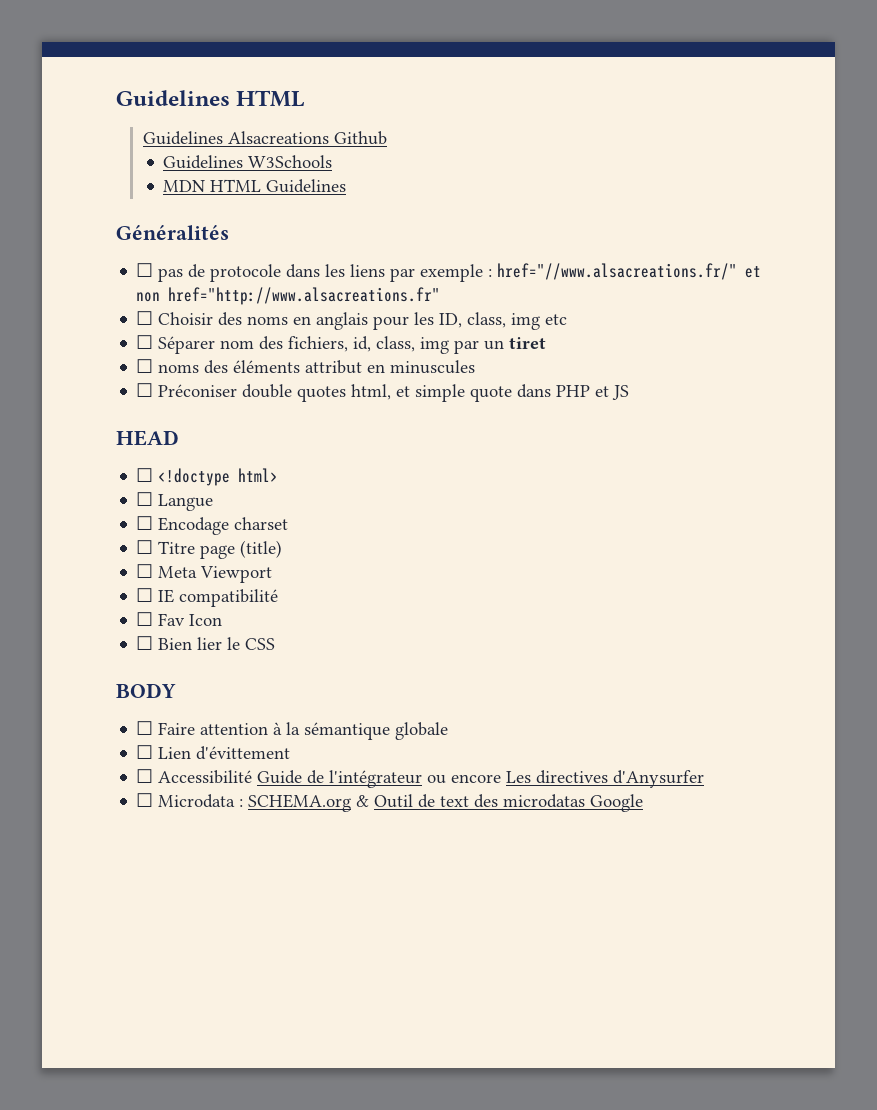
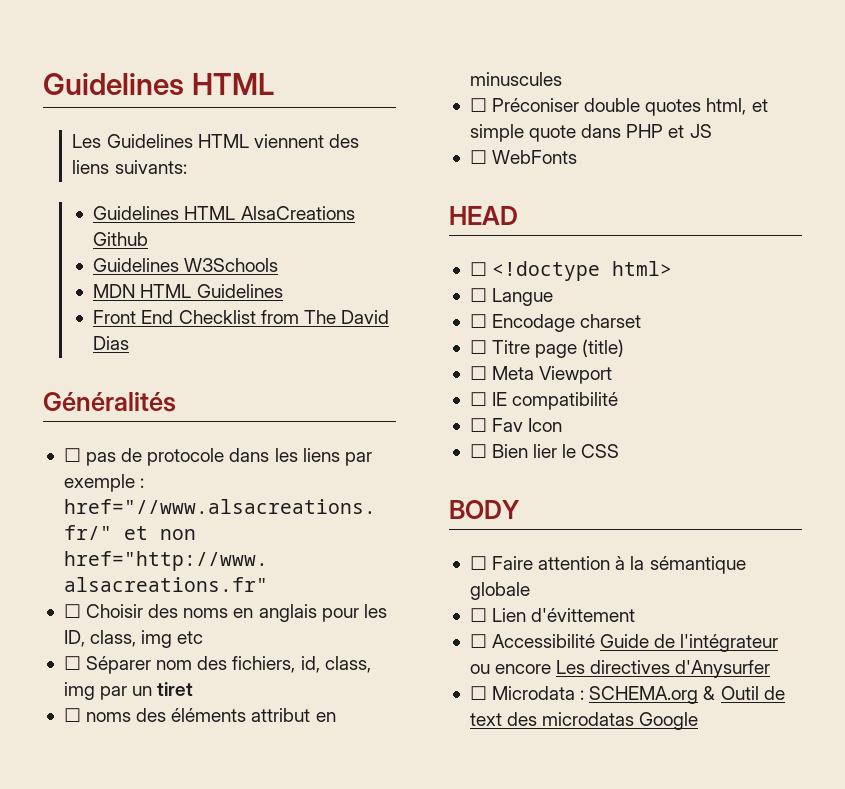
- Guidelines Alsacreations Github
+ Les Guidelines HTML viennent des liens suivants:
+ Guidelines HTML AlsaCreations Github
+ Front End Checklist from The David Dias
+ ☐ WebFonts

